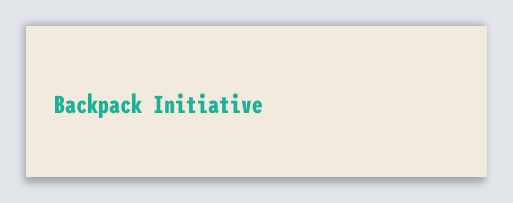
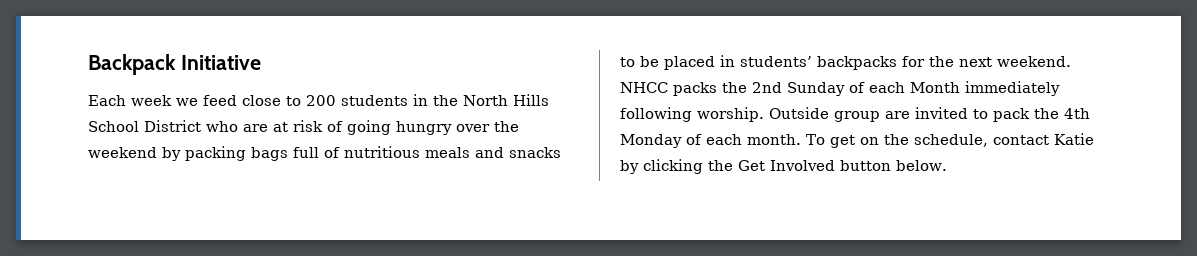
+ Each week we feed close to 200 students in the North Hills School District who are at risk of going hungry over the weekend by packing bags full of nutritious meals and snacks to be placed in students’ backpacks for the next weekend. NHCC packs the 2nd Sunday of each Month immediately following worship. Outside group are invited to pack the 4th Monday of each month. To get on the schedule, contact Katie by clicking the Get Involved button below.

